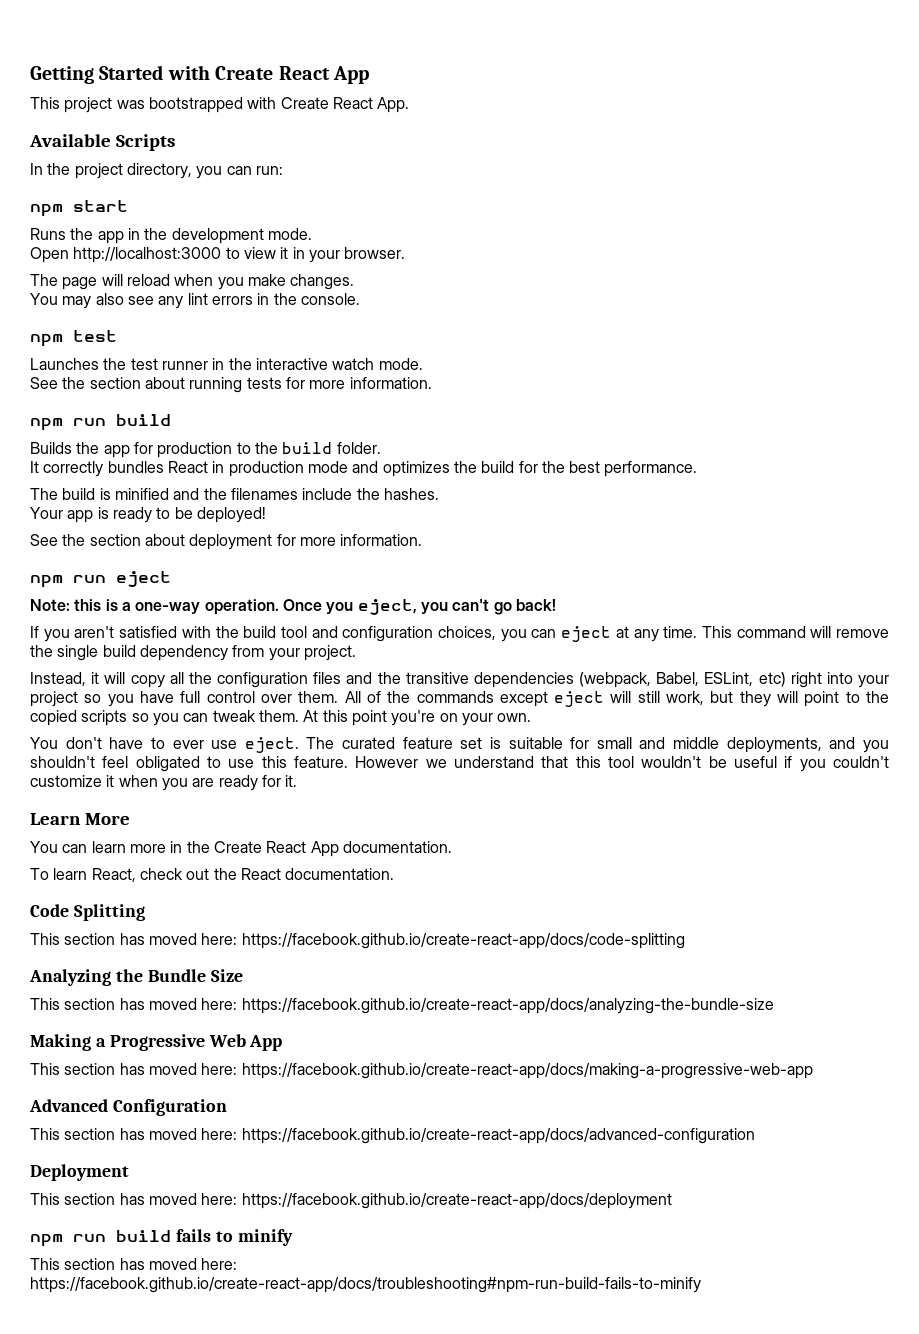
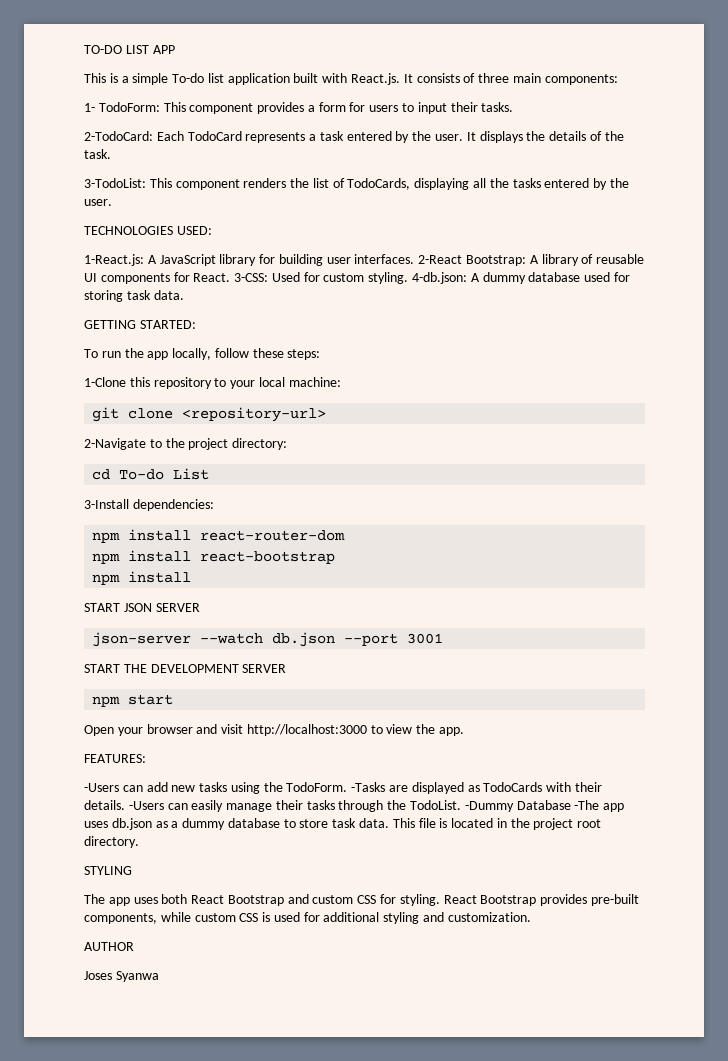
- Getting Started with Create React App
- This project was bootstrapped with Create React App.
- Available Scripts
- In the project directory, you can run:
+ TO-DO LIST APP
+ This is a simple To-do list application built with React.js. It consists of three main components:
+ 1- TodoForm: This component provides a form for users to input their tasks.
+ 2-TodoCard: Each TodoCard represents a task entered by the user. It displays the details of the task.
+ 3-TodoList: This component renders the list of TodoCards, displaying all the tasks entered by the user.
+ TECHNOLOGIES USED:
+ 1-React.js: A JavaScript library for building user interfaces. 2-React Bootstrap: A library of reusable UI components for React. 3-CSS: Used for custom styling. 4-db.json: A dummy database used for storing task data.
+ GETTING STARTED:
+ To run the app locally, follow these steps:
+ 1-Clone this repository to your local machine:
+ git clone <repository-url>
+ 2-Navigate to the project directory:
+ cd To-do List
+ 3-Install dependencies:
+ npm install react-router-dom
+ npm install react-bootstrap
+ npm install
+ START JSON SERVER
+ json-server --watch db.json --port 3001
+ START THE DEVELOPMENT SERVER
  npm start
- Runs the app in the development mode.
- Open http://localhost:3000 to view it in your browser.
- The page will reload when you make changes.
- You may also see any lint errors in the console.
- npm test
- Launches the test runner in the interactive watch mode.
- See the section about running tests for more information.
- npm run build
- Builds the app for production to the build folder.
- It correctly bundles React in production mode and optimizes the build for the best performance.
- The build is minified and the filenames include the hashes.
- Your app is ready to be deployed!
- See the section about deployment for more information.
- npm run eject
- Note: this is a one-way operation. Once you eject, you can't go back!
- If you aren't satisfied with the build tool and configuration choices, you can eject at any time. This command will remove the single build dependency from your project.
- Instead, it will copy all the configuration files and the transitive dependencies (webpack, Babel, ESLint, etc) right into your project so you have full control over them. All of the commands except eject will still work, but they will point to the copied scripts so you can tweak them. At this point you're on your own.
- You don't have to ever use eject. The curated feature set is suitable for small and middle deployments, and you shouldn't feel obligated to use this feature. However we understand that this tool wouldn't be useful if you couldn't customize it when you are ready for it.
- Learn More
- You can learn more in the Create React App documentation.
- To learn React, check out the React documentation.
- Code Splitting
- This section has moved here: https://facebook.github.io/create-react-app/docs/code-splitting
- Analyzing the Bundle Size
- This section has moved here: https://facebook.github.io/create-react-app/docs/analyzing-the-bundle-size
- Making a Progressive Web App
- This section has moved here: https://facebook.github.io/create-react-app/docs/making-a-progressive-web-app
- Advanced Configuration
- This section has moved here: https://facebook.github.io/create-react-app/docs/advanced-configuration
- Deployment
- This section has moved here: https://facebook.github.io/create-react-app/docs/deployment
- npm run build fails to minify
- This section has moved here: https://facebook.github.io/create-react-app/docs/troubleshooting#npm-run-build-fails-to-minify
+ Open your browser and visit http://localhost:3000 to view the app.
+ FEATURES:
+ -Users can add new tasks using the TodoForm. -Tasks are displayed as TodoCards with their details. -Users can easily manage their tasks through the TodoList. -Dummy Database -The app uses db.json as a dummy database to store task data. This file is located in the project root directory.
+ STYLING
+ The app uses both React Bootstrap and custom CSS for styling. React Bootstrap provides pre-built components, while custom CSS is used for additional styling and customization.
+ AUTHOR
+ Joses Syanwa

